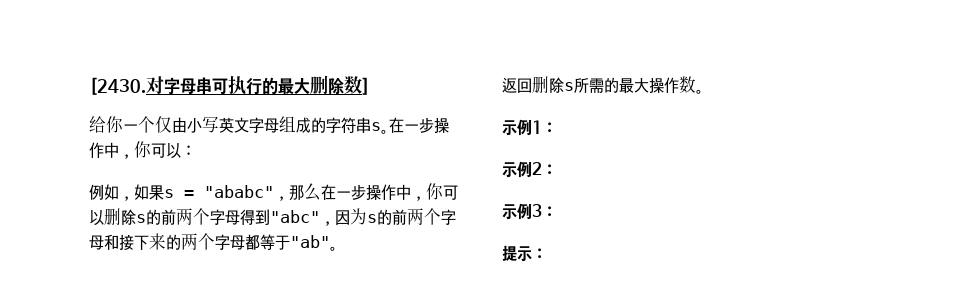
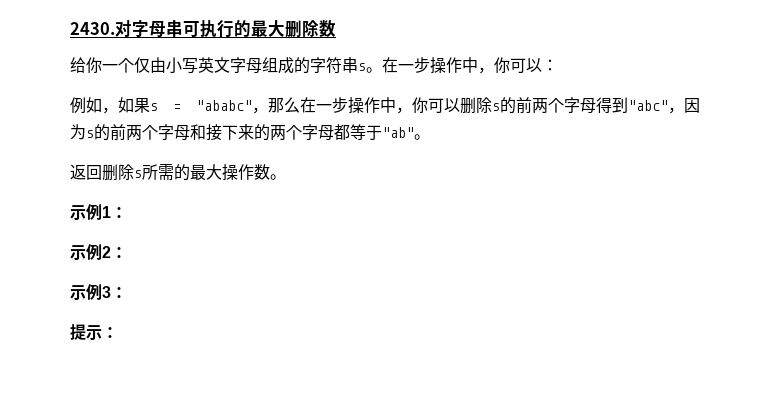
- [2430.
+ 2430.
- 对字母串可执行的最大删除数]
+ 对字母串可执行的最大删除数

